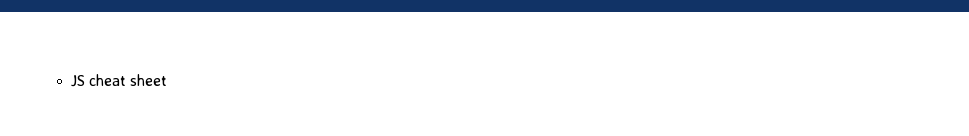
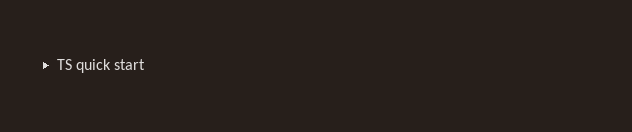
- JS cheat sheet
+ TS quick start

